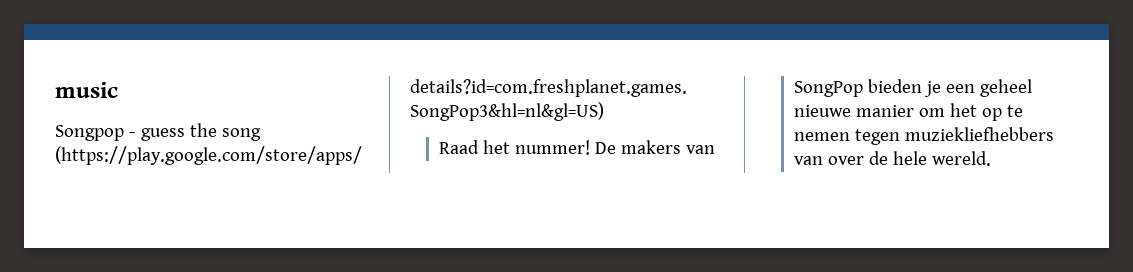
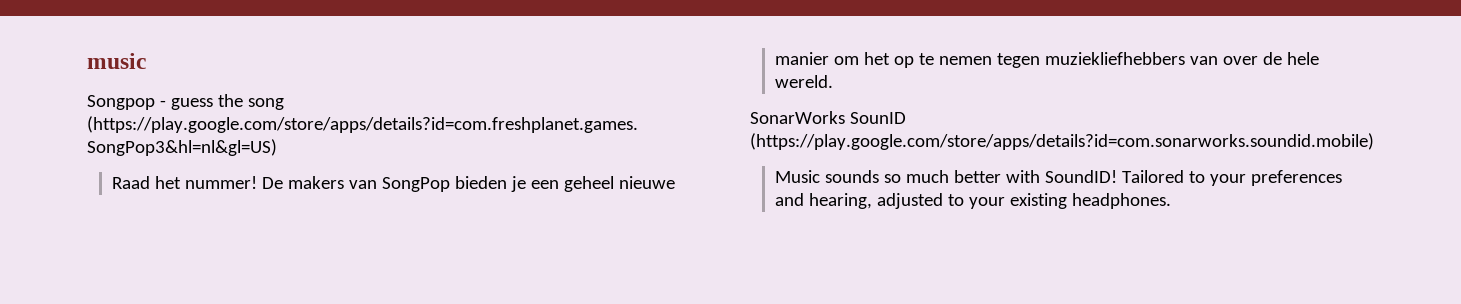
+ SonarWorks SounID (https://play.google.com/store/apps/details?id=com.sonarworks.soundid.mobile)
+ Music sounds so much better with SoundID! Tailored to your preferences and hearing, adjusted to your existing headphones.

